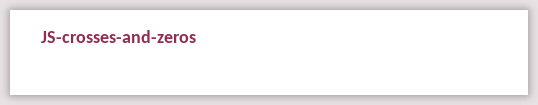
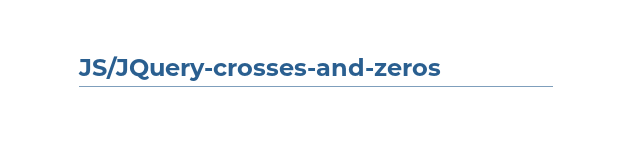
- JS-crosses-and-zeros
+ JS/JQuery-crosses-and-zeros

